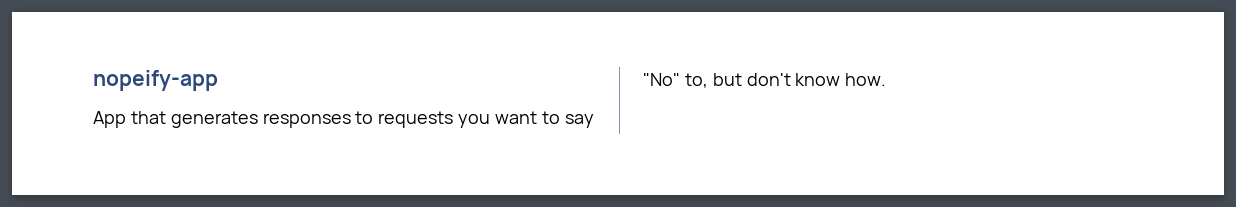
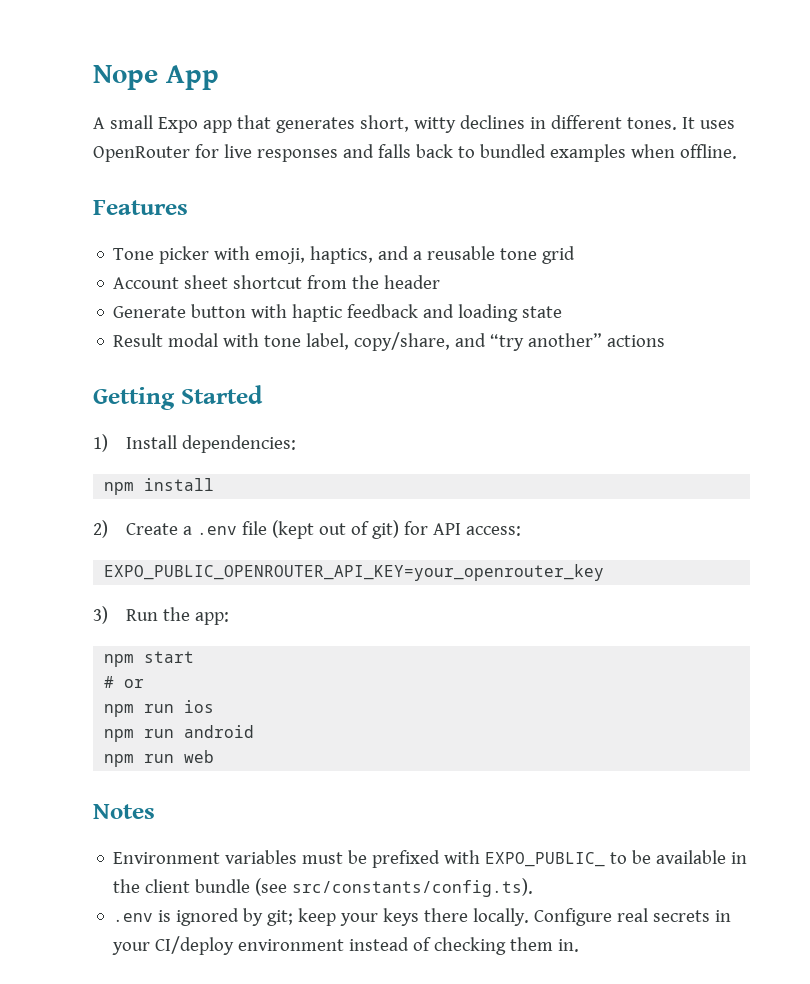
- nopeify-app
- App that generates responses to requests you want to say "No" to, but don't know how.
+ Nope App
+ A small Expo app that generates short, witty declines in different tones. It uses OpenRouter for live responses and falls back to bundled examples when offline.
+ Features
+ Tone picker with emoji, haptics, and a reusable tone grid
+ Account sheet shortcut from the header
+ Generate button with haptic feedback and loading state
+ Result modal with tone label, copy/share, and “try another” actions
+ Getting Started
+ 1) Install dependencies:
+ npm install
+ 2) Create a .env file (kept out of git) for API access:
+ EXPO_PUBLIC_OPENROUTER_API_KEY=your_openrouter_key
+ 3) Run the app:
+ npm start
+ # or
+ npm run ios
+ npm run android
+ npm run web
+ Notes
+ Environment variables must be prefixed with EXPO_PUBLIC_ to be available in the client bundle (see src/constants/config.ts).
+ .env is ignored by git; keep your keys there locally. Configure real secrets in your CI/deploy environment instead of checking them in.

